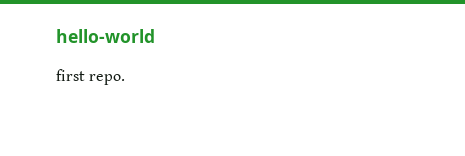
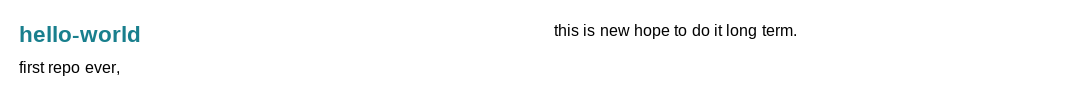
- first repo.
+ first repo ever,
+ this is new hope to do it long term.

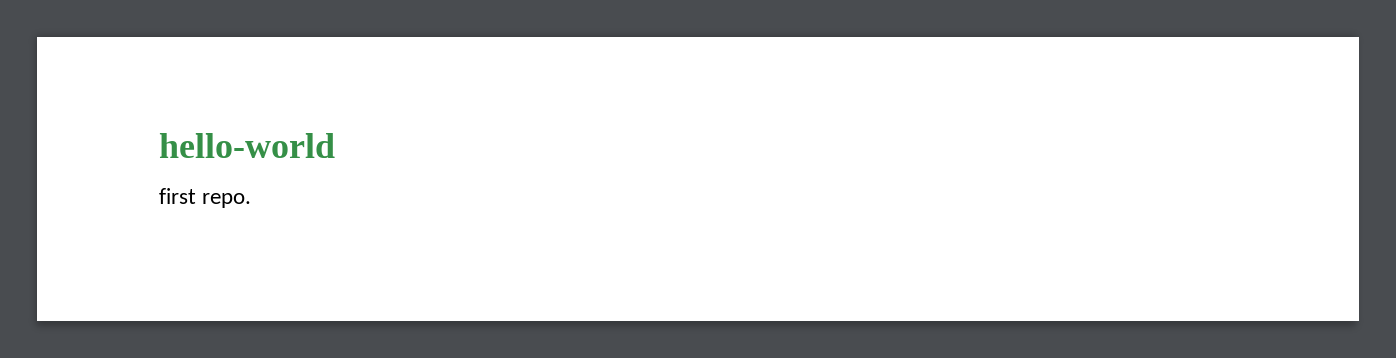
- first repo ever,
- this is new hope to do it long term.
+ first repo.

